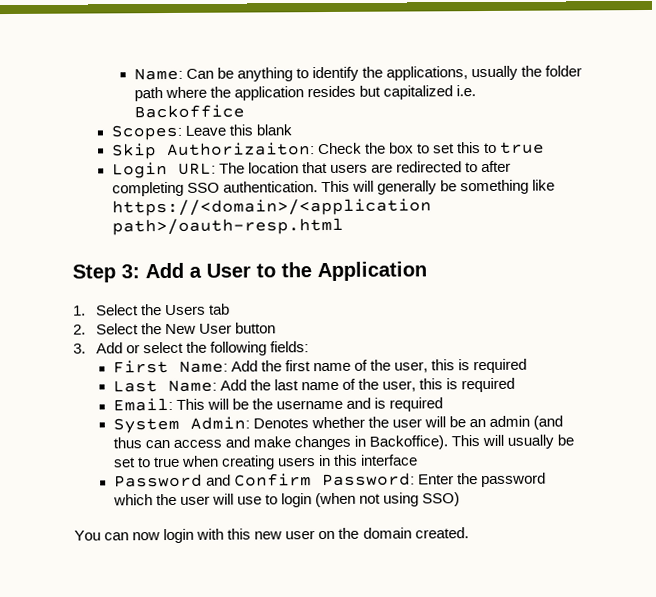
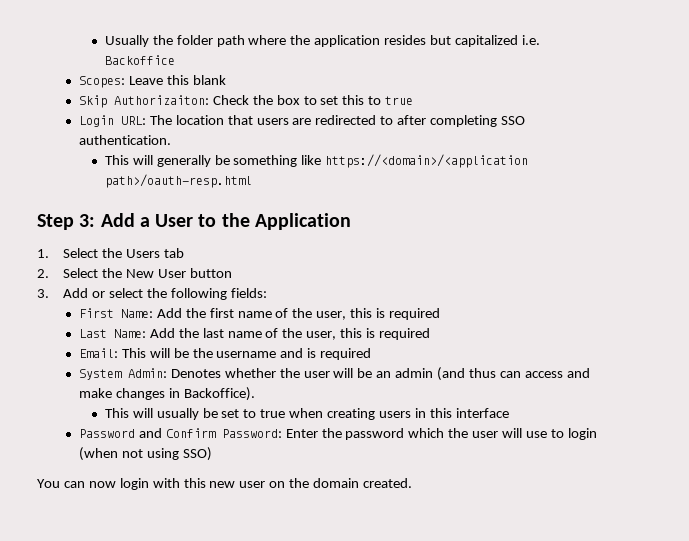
- Name: Can be anything to identify the applications, usually the folder path where the application resides but capitalized i.e. Backoffice
+ Usually the folder path where the application resides but capitalized i.e. Backoffice
- Login URL: The location that users are redirected to after completing SSO authentication. This will generally be something like https://<domain>/<application path>/oauth-resp.html
+ Login URL: The location that users are redirected to after completing SSO authentication.
+ This will generally be something like https://<domain>/<application path>/oauth-resp.html
- System Admin: Denotes whether the user will be an admin (and thus can access and make changes in Backoffice). This will usually be set to true when creating users in this interface
+ System Admin: Denotes whether the user will be an admin (and thus can access and make changes in Backoffice).
+ This will usually be set to true when creating users in this interface

